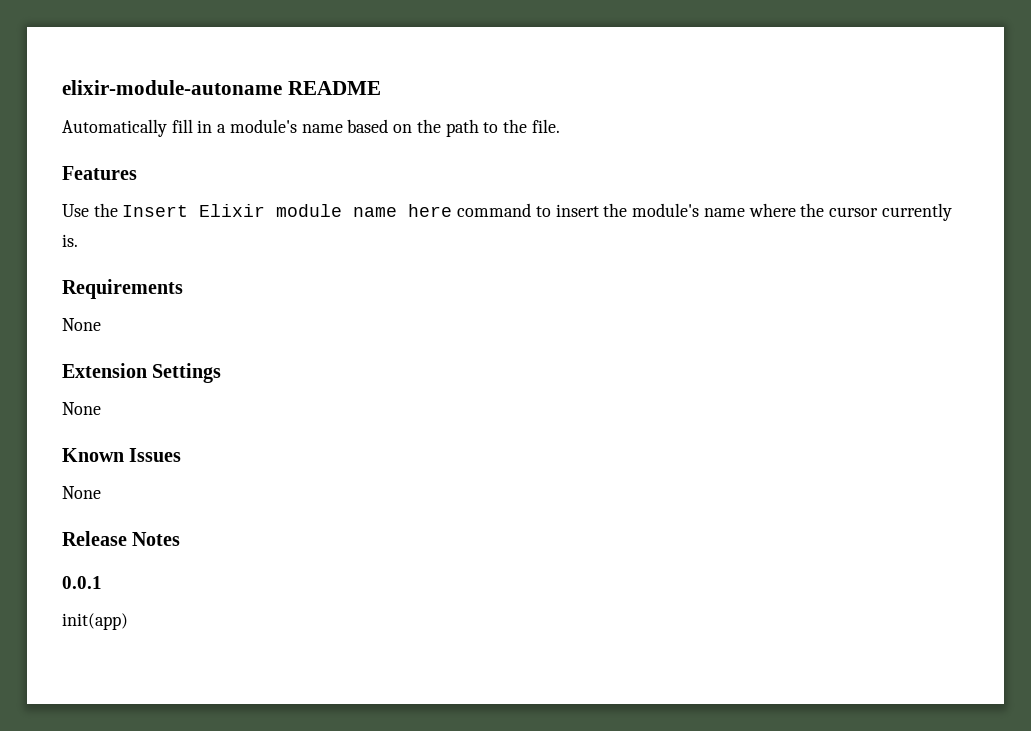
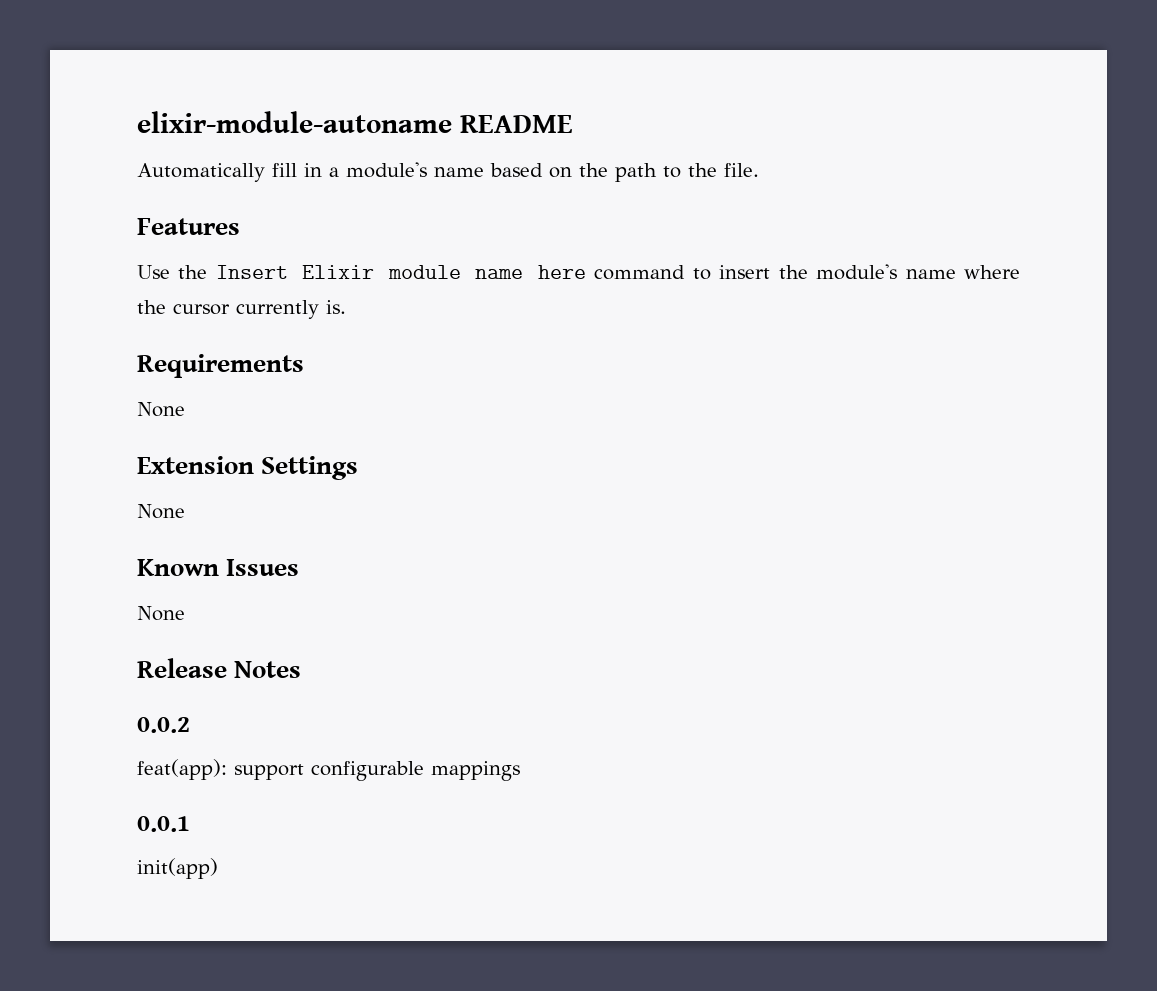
+ 0.0.2
+ feat(app): support configurable mappings

